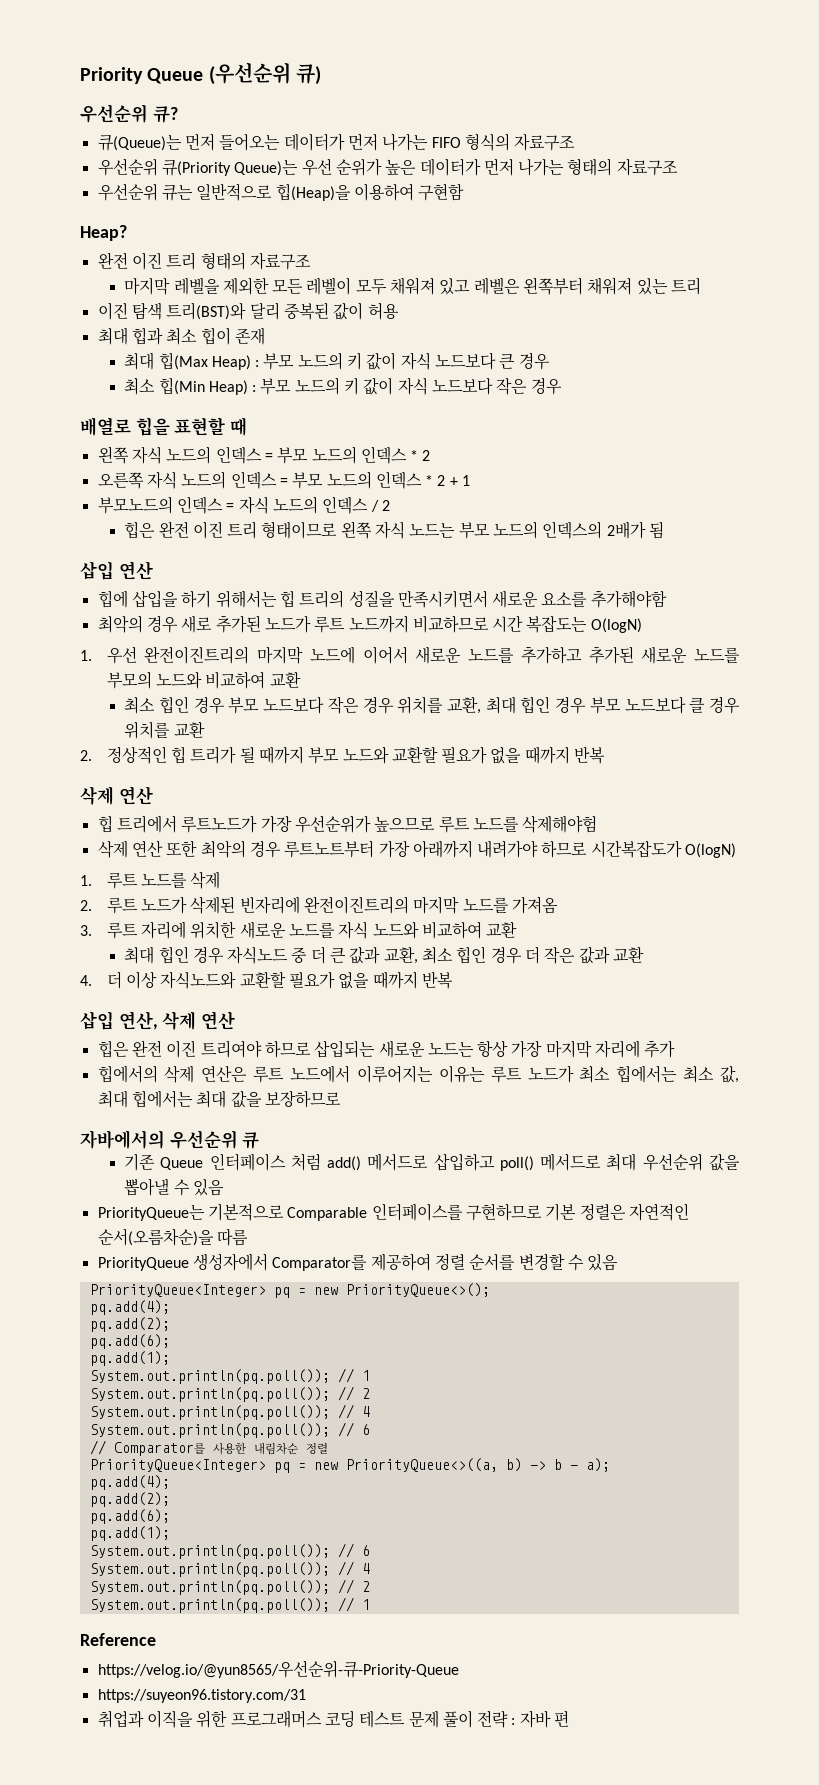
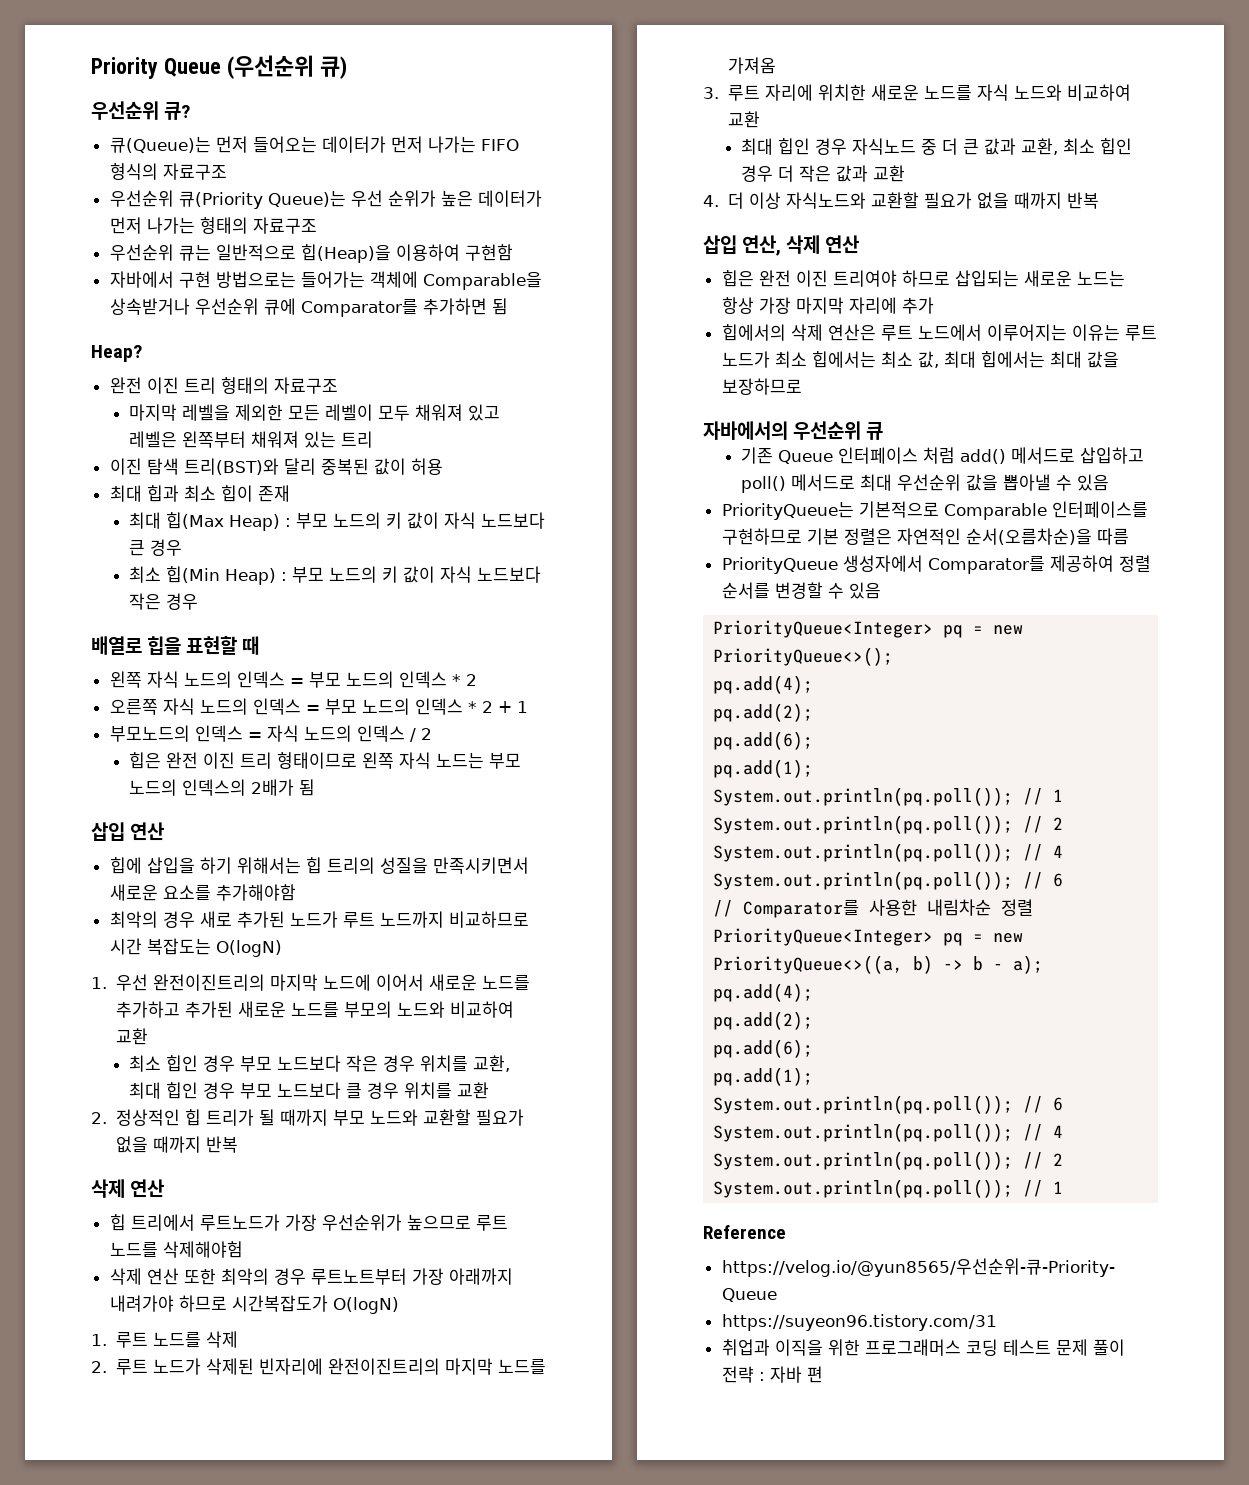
+ 자바에서 구현 방법으로는 들어가는 객체에 Comparable을 상속받거나 우선순위 큐에 Comparator를 추가하면 됨

